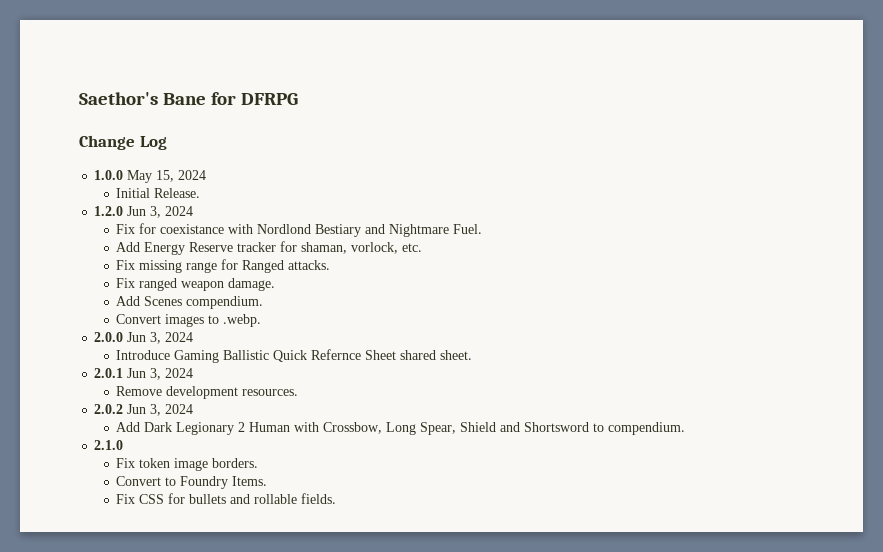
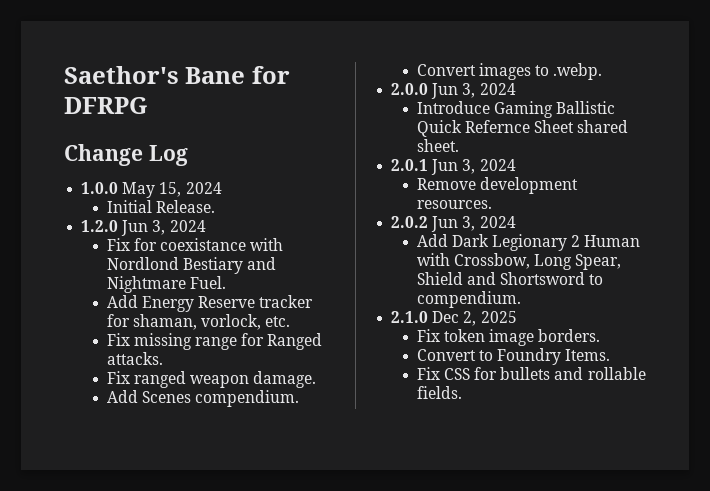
- 2.1.0
+ 2.1.0 Dec 2, 2025

